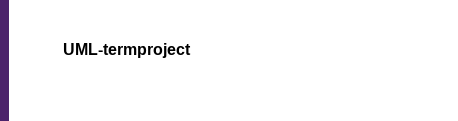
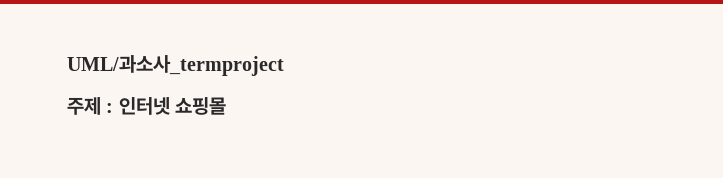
- UML-termproject
+ UML/과소사_termproject
+ 주제 : 인터넷 쇼핑몰

